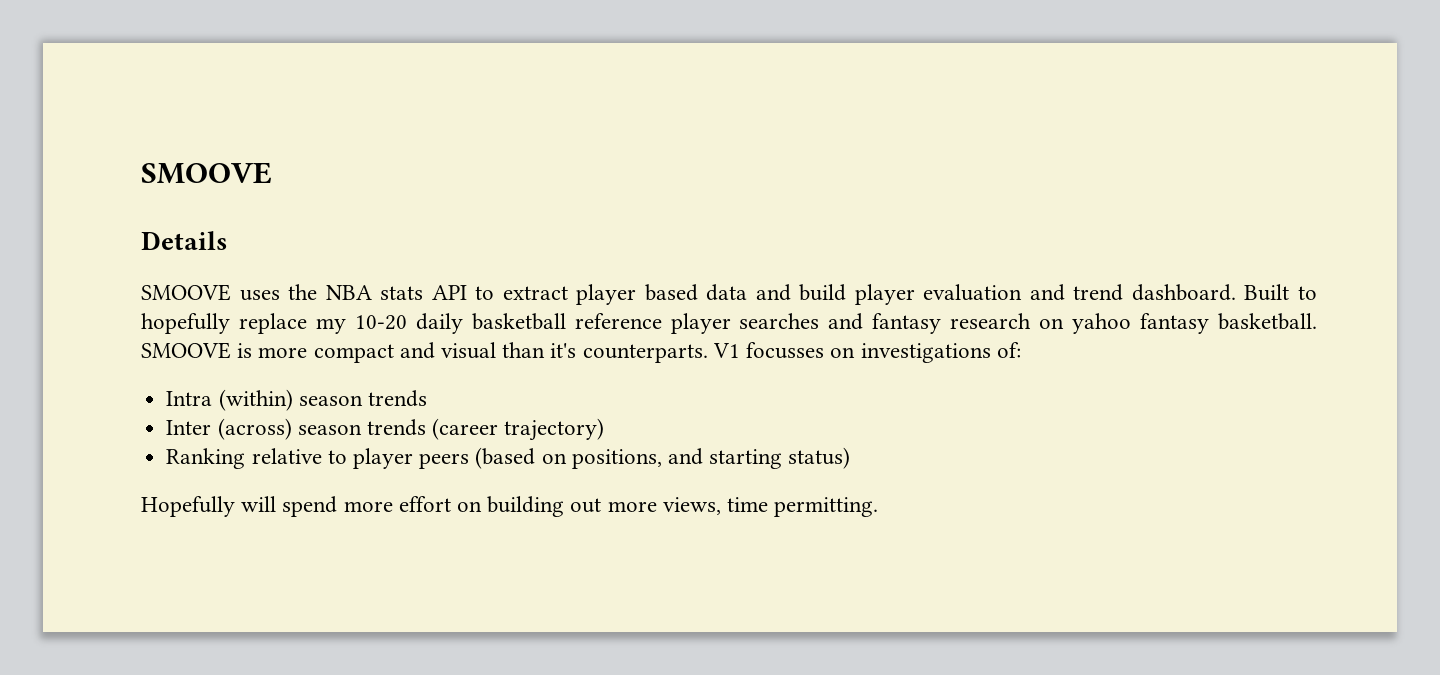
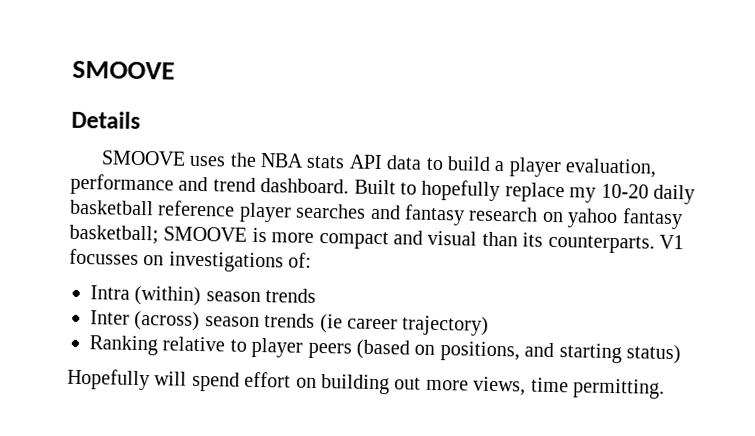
- SMOOVE uses the NBA stats API to extract player based data and build player evaluation and trend dashboard.
+ SMOOVE uses the NBA stats API data to build a player evaluation, performance and trend dashboard.
- Built to hopefully replace my 10-20 daily basketball reference player searches and fantasy research on yahoo fantasy basketball. SMOOVE is more compact and visual than it's counterparts.
+ Built to hopefully replace my 10-20 daily basketball reference player searches and fantasy research on yahoo fantasy basketball; SMOOVE is more compact and visual than its counterparts.
- Inter (across) season trends (career trajectory)
+ Inter (across) season trends (ie career trajectory)
- Hopefully will spend more effort on building out more views, time permitting.
+ Hopefully will spend effort on building out more views, time permitting.

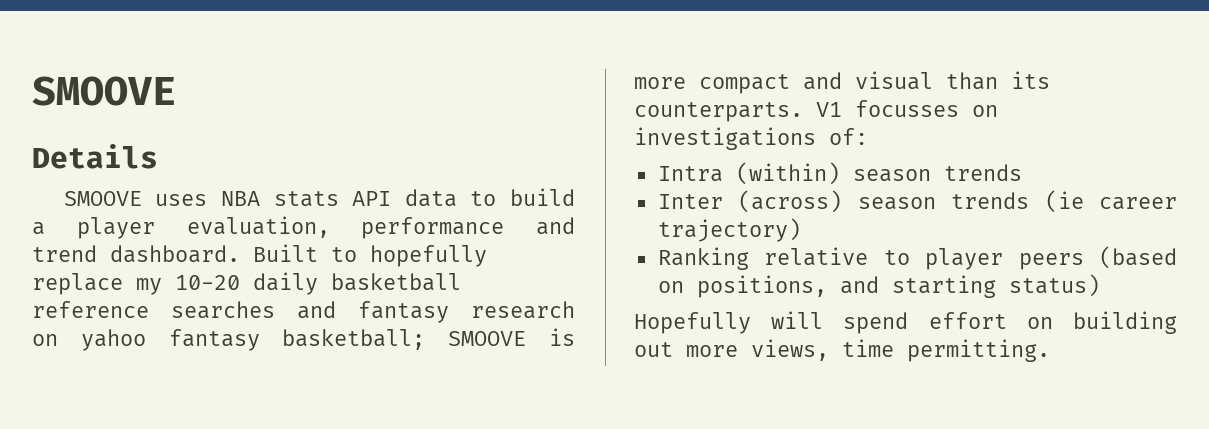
- SMOOVE uses the NBA stats API data to build a player evaluation, performance and trend dashboard.
+ SMOOVE uses NBA stats API data to build a player evaluation, performance and trend dashboard.
- Built to hopefully replace my 10-20 daily basketball reference player searches and fantasy research on yahoo fantasy basketball; SMOOVE is more compact and visual than its counterparts.
+ Built to hopefully replace my 10-20 daily basketball reference searches and fantasy research on yahoo fantasy basketball; SMOOVE is more compact and visual than its counterparts.

